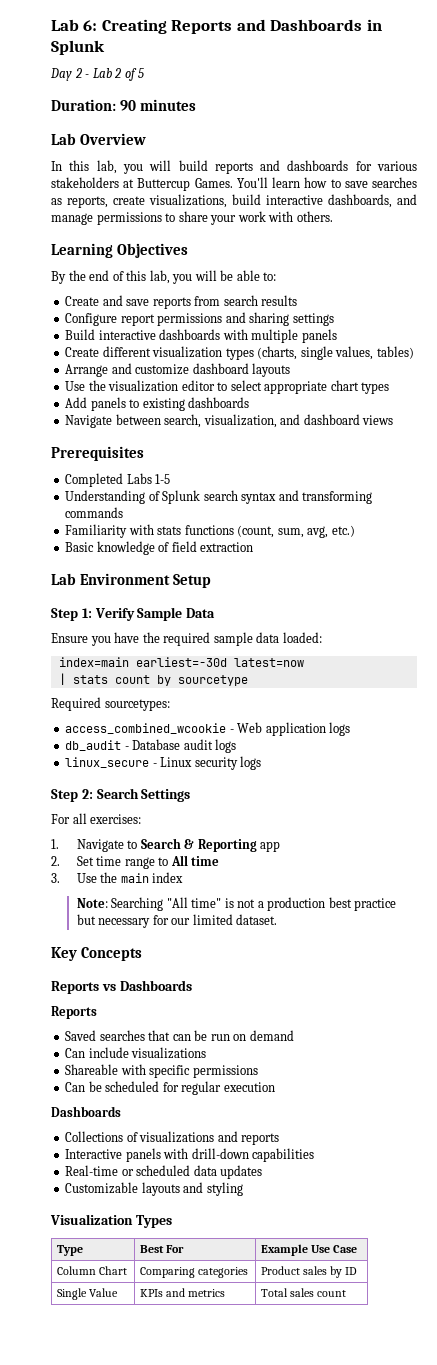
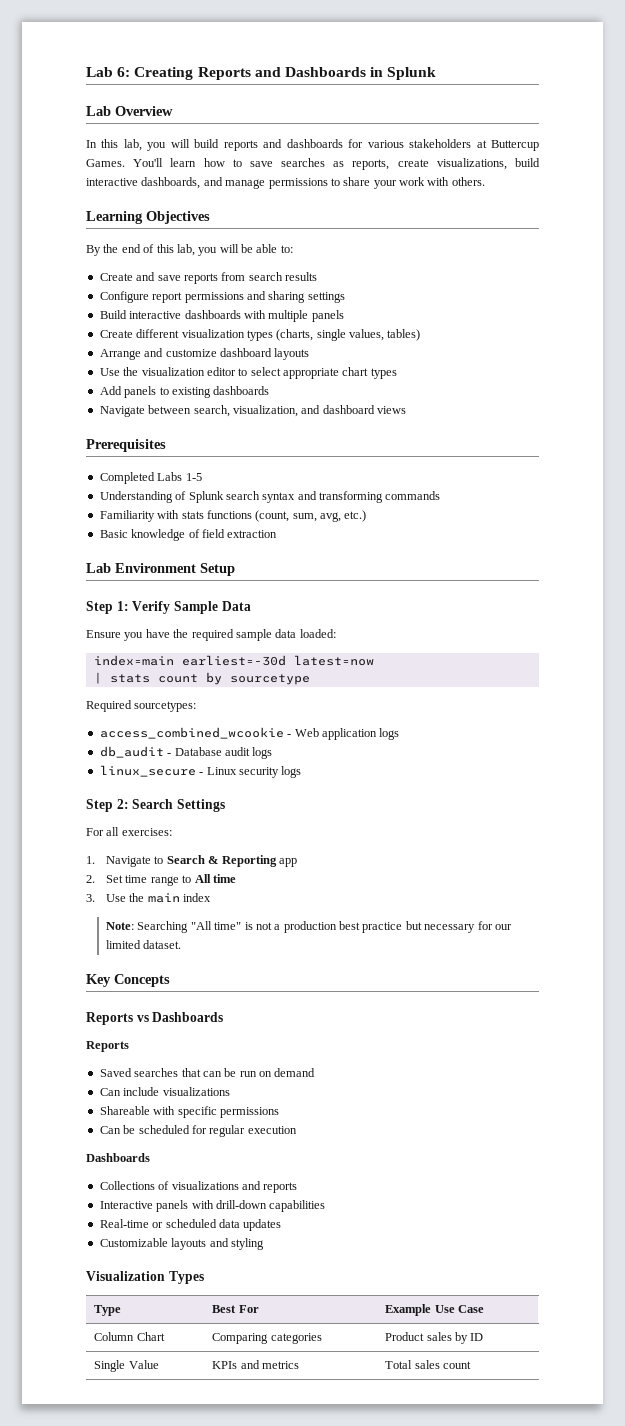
- Day 2 - Lab 2 of 5
- Duration: 90 minutes

